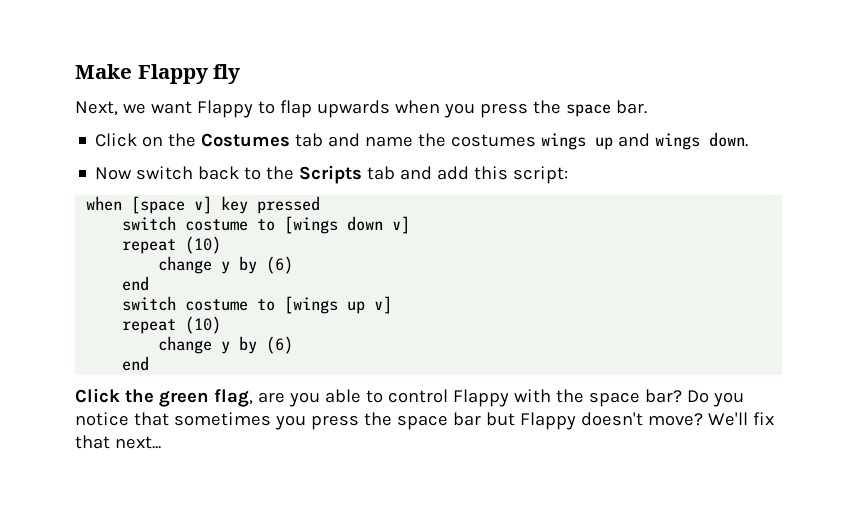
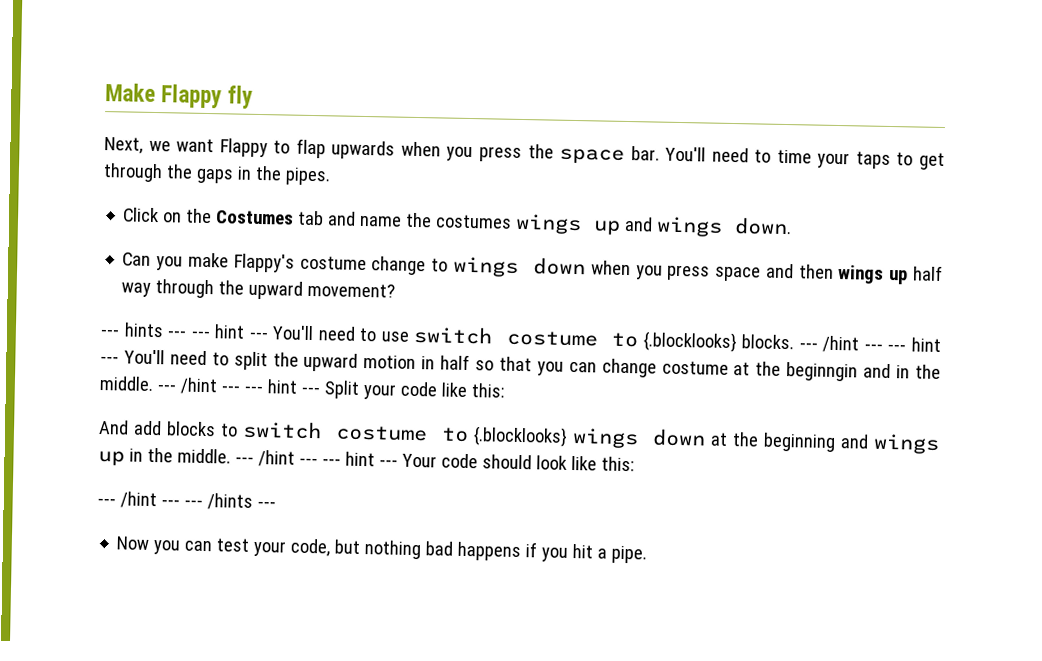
+ You'll need to time your taps to get through the gaps in the pipes.
- Now switch back to the Scripts tab and add this script:
- when [space v] key pressed
- switch costume to [wings down v]
- repeat (10)
- change y by (6)
- end
- switch costume to [wings up v]
- repeat (10)
- change y by (6)
- end
- Click the green flag, are you able to control Flappy with the space bar? Do you notice that sometimes you press the space bar but Flappy doesn't move? We'll fix that next...
+ Can you make Flappy's costume change to wings down when you press space and then wings up half way through the upward movement?
+ --- hints --- --- hint --- You'll need to use switch costume to {.blocklooks} blocks. --- /hint --- --- hint --- You'll need to split the upward motion in half so that you can change costume at the beginngin and in the middle. --- /hint --- --- hint --- Split your code like this:
+ And add blocks to switch costume to {.blocklooks} wings down at the beginning and wings up in the middle. --- /hint --- --- hint --- Your code should look like this:
+ --- /hint --- --- /hints ---
+ Now you can test your code, but nothing bad happens if you hit a pipe.

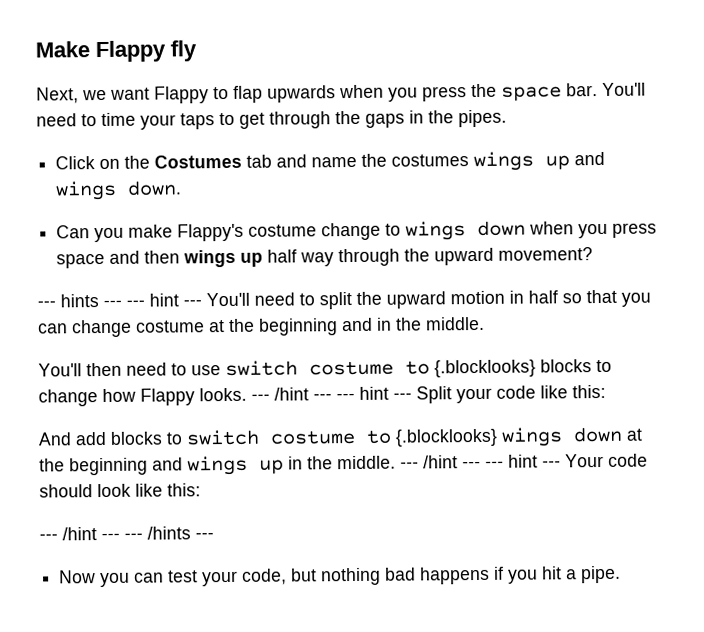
- --- hints --- --- hint --- You'll need to use switch costume to {.blocklooks} blocks. --- /hint --- --- hint --- You'll need to split the upward motion in half so that you can change costume at the beginngin and in the middle.
+ --- hints --- --- hint --- You'll need to split the upward motion in half so that you can change costume at the beginning and in the middle.
+ You'll then need to use switch costume to {.blocklooks} blocks to change how Flappy looks.

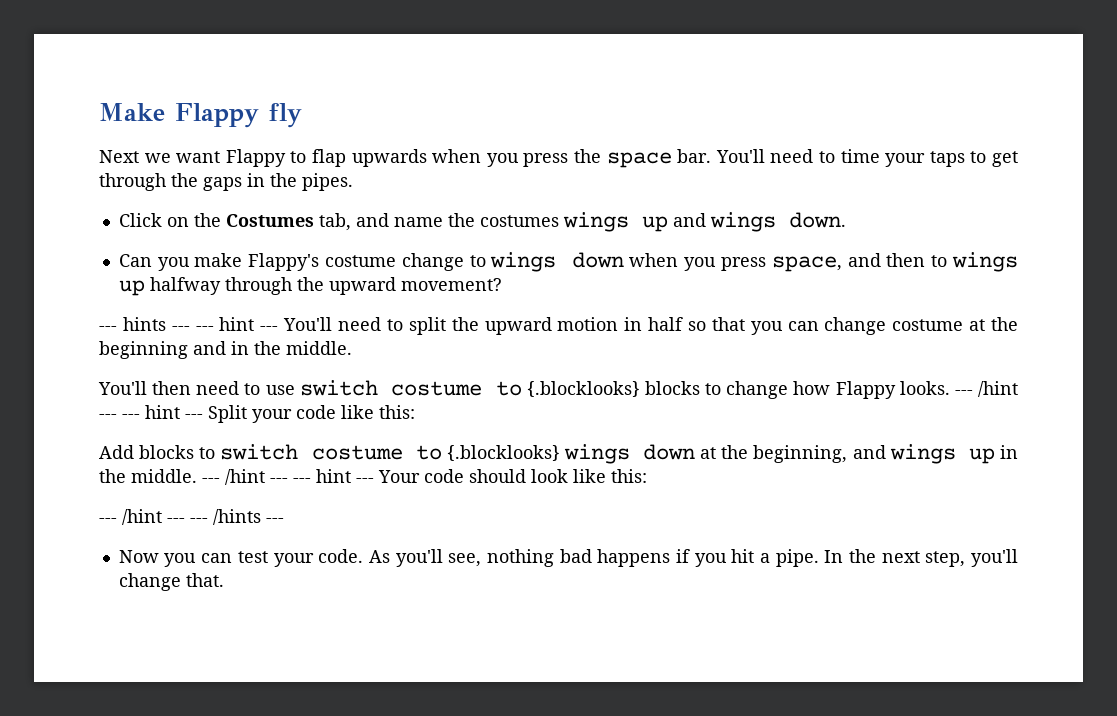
- Next, we want Flappy to flap upwards when you press the space bar.
+ Next we want Flappy to flap upwards when you press the space bar.
- Click on the Costumes tab and name the costumes wings up and wings down.
+ Click on the Costumes tab, and name the costumes wings up and wings down.
- Can you make Flappy's costume change to wings down when you press space and then wings up half way through the upward movement?
+ Can you make Flappy's costume change to wings down when you press space, and then to wings up halfway through the upward movement?
- And add blocks to switch costume to {.blocklooks} wings down at the beginning and wings up in the middle.
+ Add blocks to switch costume to {.blocklooks} wings down at the beginning, and wings up in the middle.
- Now you can test your code, but nothing bad happens if you hit a pipe.
+ Now you can test your code. As you'll see, nothing bad happens if you hit a pipe.
+ In the next step, you'll change that.

